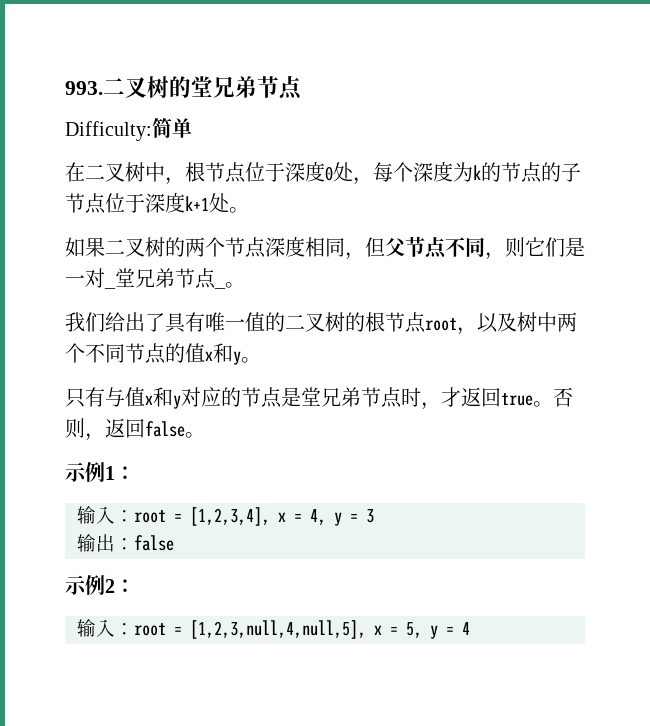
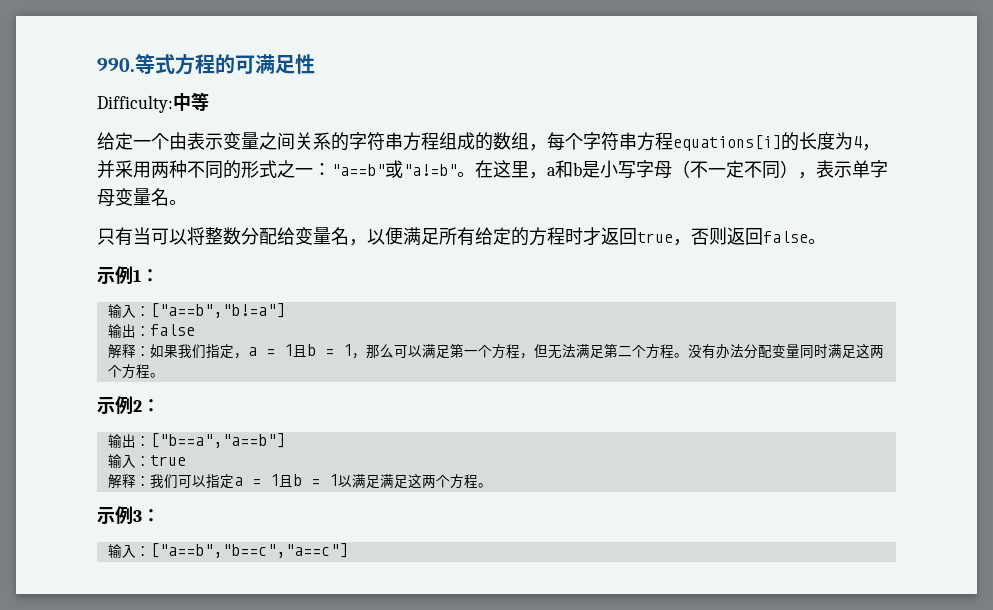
- 993.二叉树的堂兄弟节点
- Difficulty:简单
- 在二叉树中，根节点位于深度0处，每个深度为k的节点的子节点位于深度k+1处。
- 如果二叉树的两个节点深度相同，但父节点不同，则它们是一对_堂兄弟节点_。
- 我们给出了具有唯一值的二叉树的根节点root，以及树中两个不同节点的值x和y。
- 只有与值x和y对应的节点是堂兄弟节点时，才返回true。否则，返回false。
+ 990.等式方程的可满足性
+ Difficulty:中等
+ 给定一个由表示变量之间关系的字符串方程组成的数组，每个字符串方程equations[i]的长度为4，并采用两种不同的形式之一："a==b"或"a!=b"。在这里，a和b是小写字母（不一定不同），表示单字母变量名。
+ 只有当可以将整数分配给变量名，以便满足所有给定的方程时才返回true，否则返回false。
- 输入：root = [1,2,3,4], x = 4, y = 3
+ 输入：["a==b","b!=a"]
  输出：false
+ 解释：如果我们指定，a = 1且b = 1，那么可以满足第一个方程，但无法满足第二个方程。没有办法分配变量同时满足这两个方程。
- 输入：root = [1,2,3,null,4,null,5], x = 5, y = 4
+ 输出：["b==a","a==b"]
+ 输入：true
+ 解释：我们可以指定a = 1且b = 1以满足满足这两个方程。
+ 示例3：
+ 输入：["a==b","b==c","a==c"]

